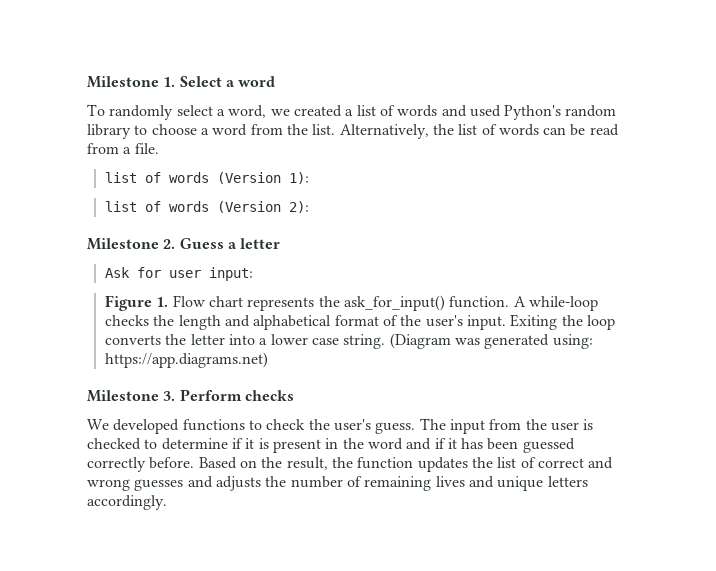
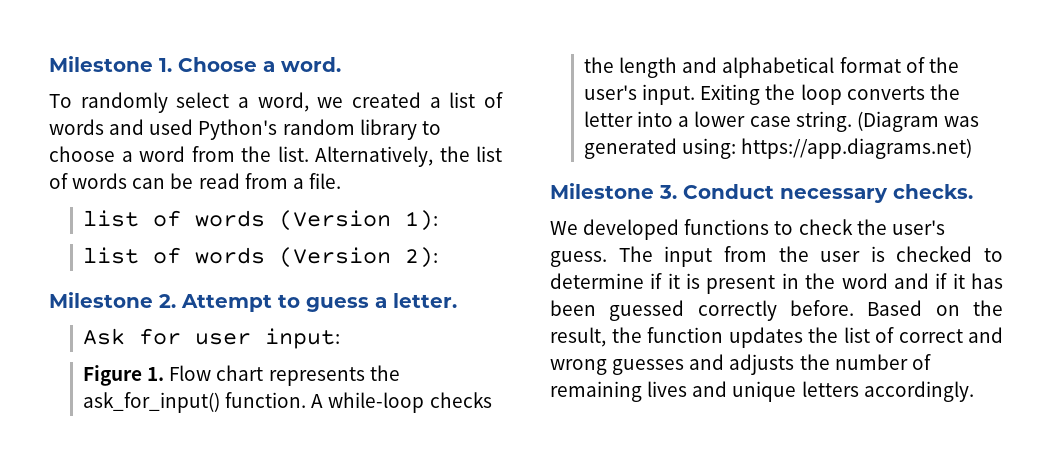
- Milestone 1. Select a word
+ Milestone 1. Choose a word.
- Milestone 2. Guess a letter
+ Milestone 2. Attempt to guess a letter.
- Milestone 3. Perform checks
+ Milestone 3. Conduct necessary checks.

